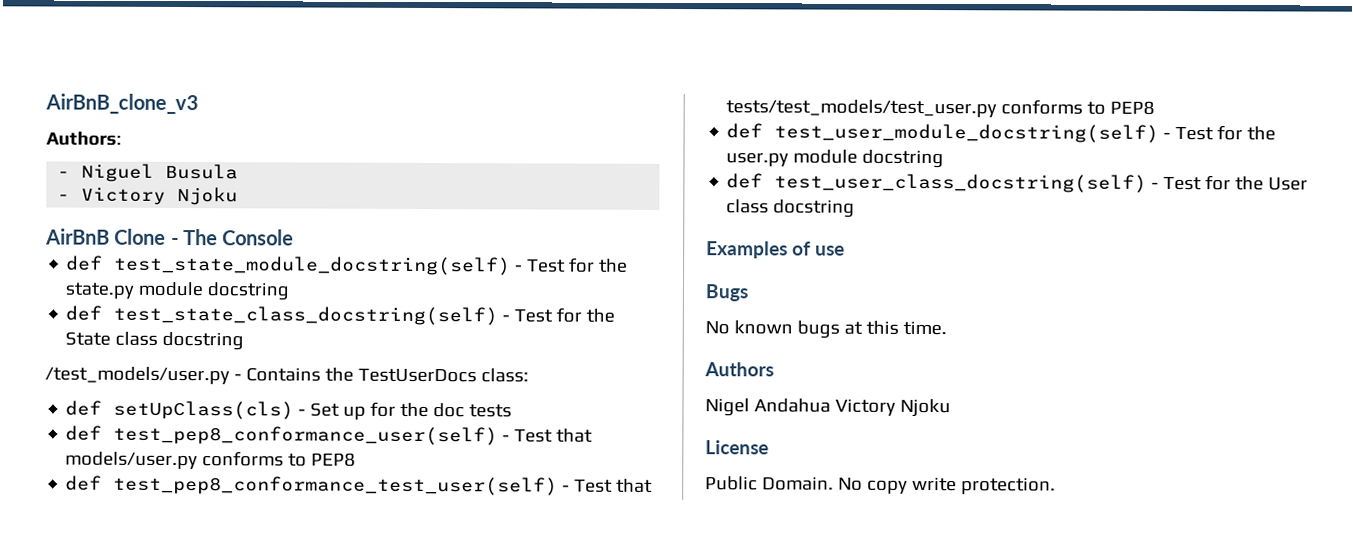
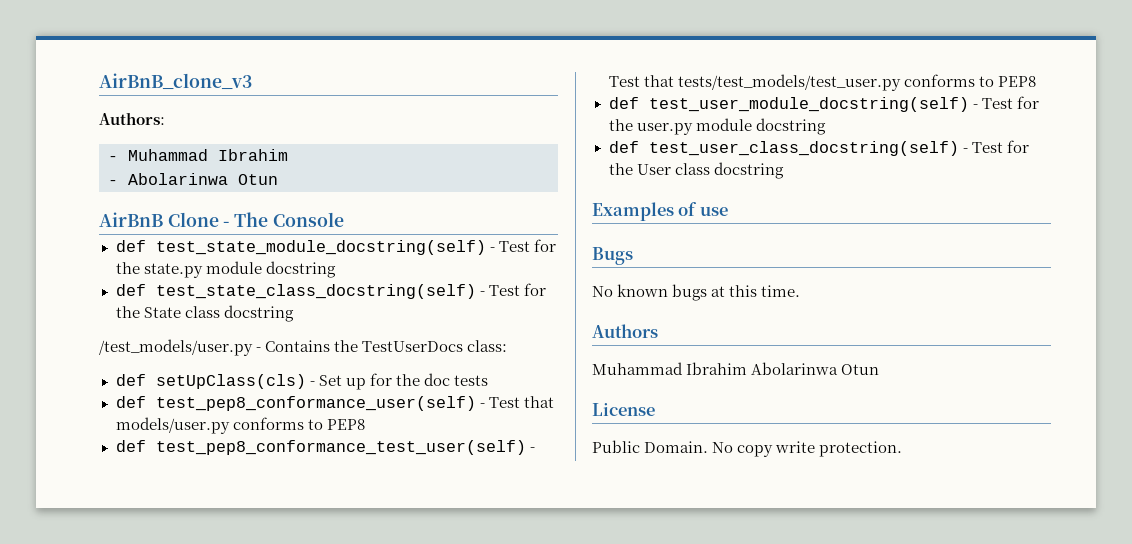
- - Niguel Busula
- - Victory Njoku
+ - Muhammad Ibrahim
+ - Abolarinwa Otun
- Nigel Andahua Victory Njoku
+ Muhammad Ibrahim Abolarinwa Otun

